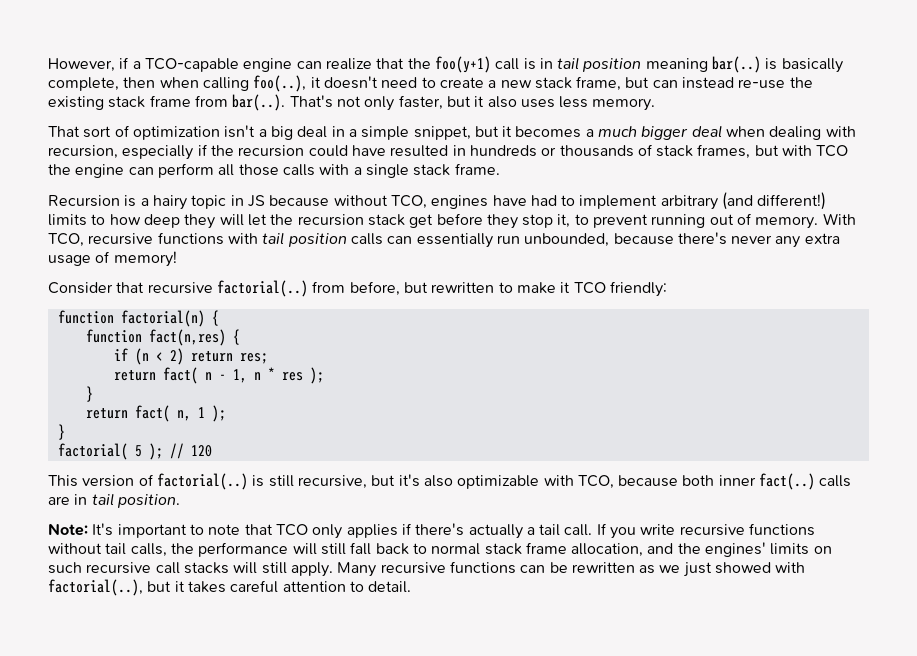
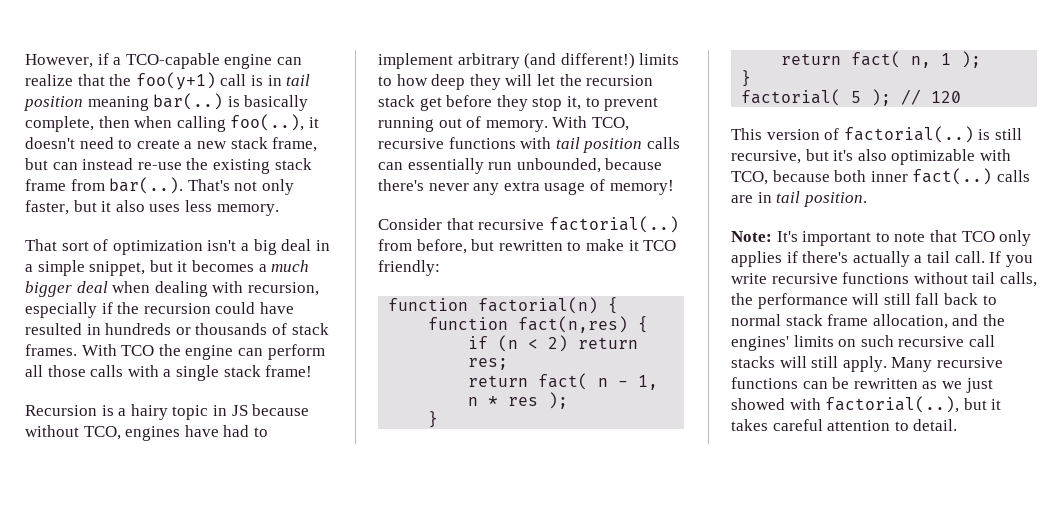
- That sort of optimization isn't a big deal in a simple snippet, but it becomes a much bigger deal when dealing with recursion, especially if the recursion could have resulted in hundreds or thousands of stack frames, but with TCO the engine can perform all those calls with a single stack frame.
+ That sort of optimization isn't a big deal in a simple snippet, but it becomes a much bigger deal when dealing with recursion, especially if the recursion could have resulted in hundreds or thousands of stack frames. With TCO the engine can perform all those calls with a single stack frame!

